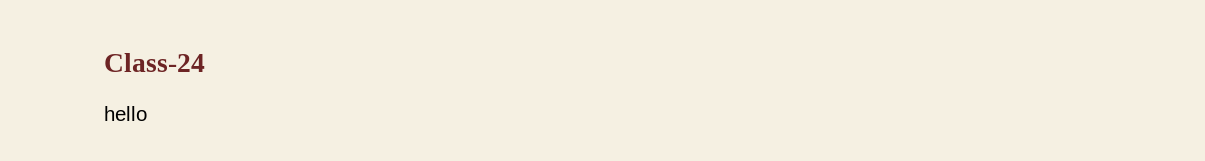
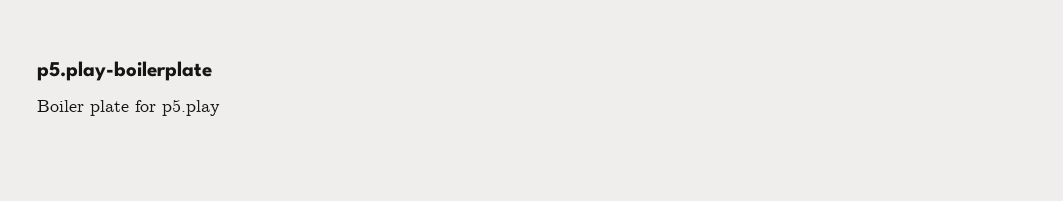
- Class-24
- hello
+ p5.play-boilerplate
+ Boiler plate for p5.play

